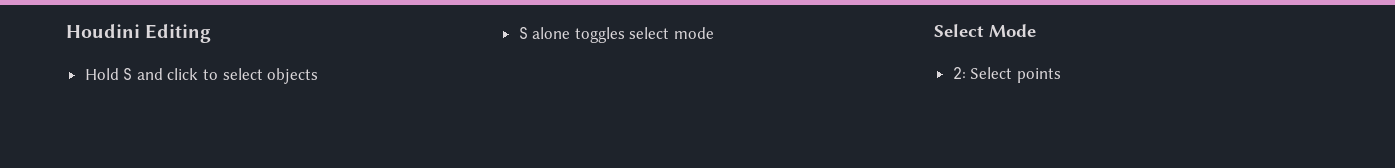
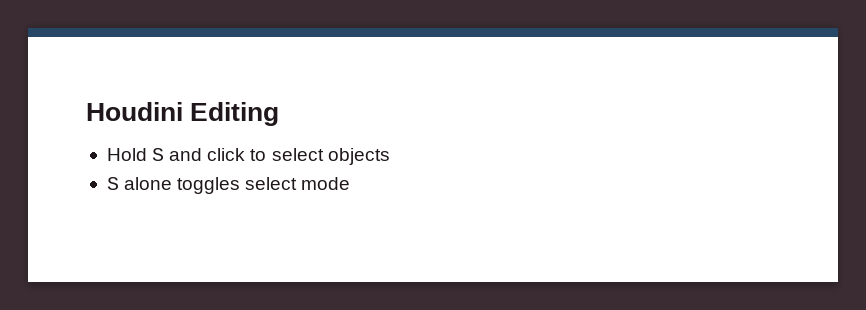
- Select Mode
- 2: Select points

